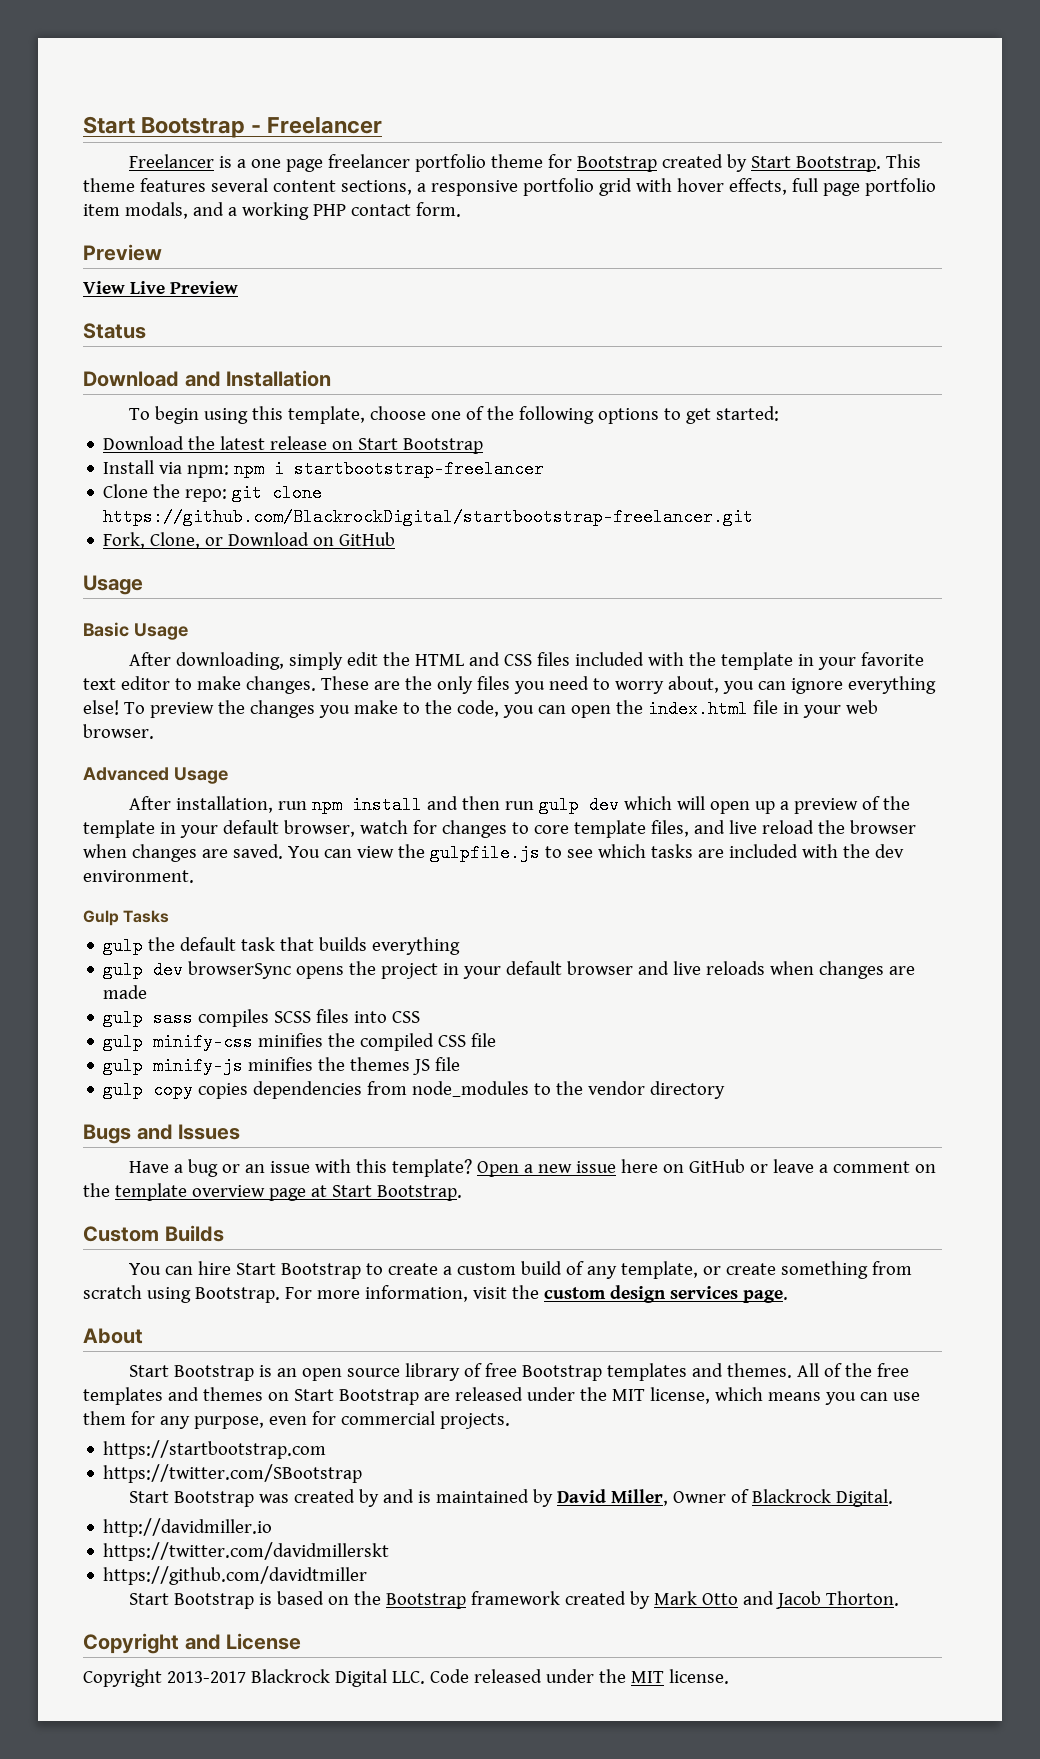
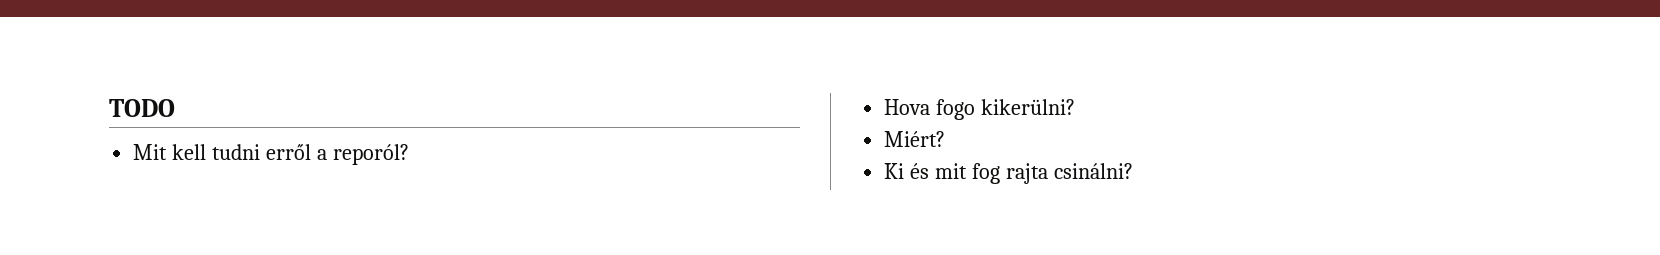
- Start Bootstrap - Freelancer
- Freelancer is a one page freelancer portfolio theme for Bootstrap created by Start Bootstrap. This theme features several content sections, a responsive portfolio grid with hover effects, full page portfolio item modals, and a working PHP contact form.
- Preview
- View Live Preview
- Status
- Download and Installation
- To begin using this template, choose one of the following options to get started:
- Download the latest release on Start Bootstrap
- Install via npm: npm i startbootstrap-freelancer
- Clone the repo: git clone https://github.com/BlackrockDigital/startbootstrap-freelancer.git
- Fork, Clone, or Download on GitHub
- Usage
- Basic Usage
- After downloading, simply edit the HTML and CSS files included with the template in your favorite text editor to make changes. These are the only files you need to worry about, you can ignore everything else! To preview the changes you make to the code, you can open the index.html file in your web browser.
- Advanced Usage
- After installation, run npm install and then run gulp dev which will open up a preview of the template in your default browser, watch for changes to core template files, and live reload the browser when changes are saved. You can view the gulpfile.js to see which tasks are included with the dev environment.
- Gulp Tasks
- gulp the default task that builds everything
- gulp dev browserSync opens the project in your default browser and live reloads when changes are made
- gulp sass compiles SCSS files into CSS
- gulp minify-css minifies the compiled CSS file
- gulp minify-js minifies the themes JS file
- gulp copy copies dependencies from node_modules to the vendor directory
- Bugs and Issues
- Have a bug or an issue with this template? Open a new issue here on GitHub or leave a comment on the template overview page at Start Bootstrap.
- Custom Builds
- You can hire Start Bootstrap to create a custom build of any template, or create something from scratch using Bootstrap. For more information, visit the custom design services page.
- About
- Start Bootstrap is an open source library of free Bootstrap templates and themes. All of the free templates and themes on Start Bootstrap are released under the MIT license, which means you can use them for any purpose, even for commercial projects.
- https://startbootstrap.com
- https://twitter.com/SBootstrap
- Start Bootstrap was created by and is maintained by David Miller, Owner of Blackrock Digital.
- http://davidmiller.io
- https://twitter.com/davidmillerskt
- https://github.com/davidtmiller
- Start Bootstrap is based on the Bootstrap framework created by Mark Otto and Jacob Thorton.
- Copyright and License
- Copyright 2013-2017 Blackrock Digital LLC. Code released under the MIT license.
+ TODO
+ Mit kell tudni erről a reporól?
+ Hova fogo kikerülni?
+ Miért?
+ Ki és mit fog rajta csinálni?

